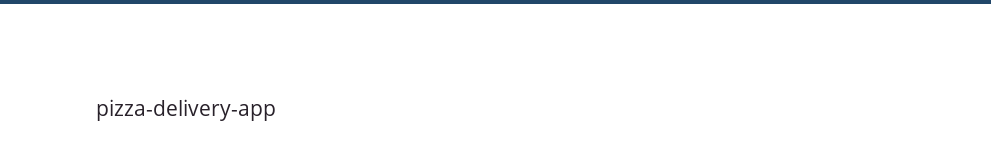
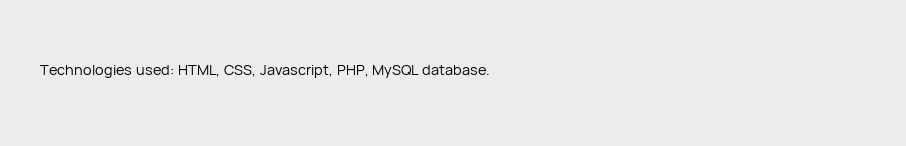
- pizza-delivery-app
+ Technologies used: HTML, CSS, Javascript, PHP, MySQL database.

